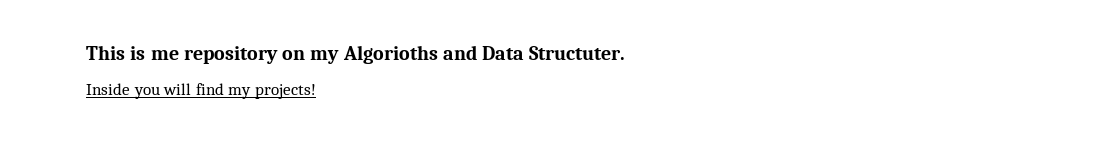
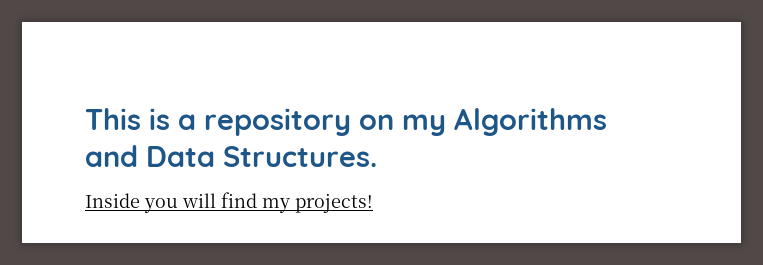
- This is me repository on my Algorioths and Data Structuter.
+ This is a repository on my Algorithms and Data Structures.

